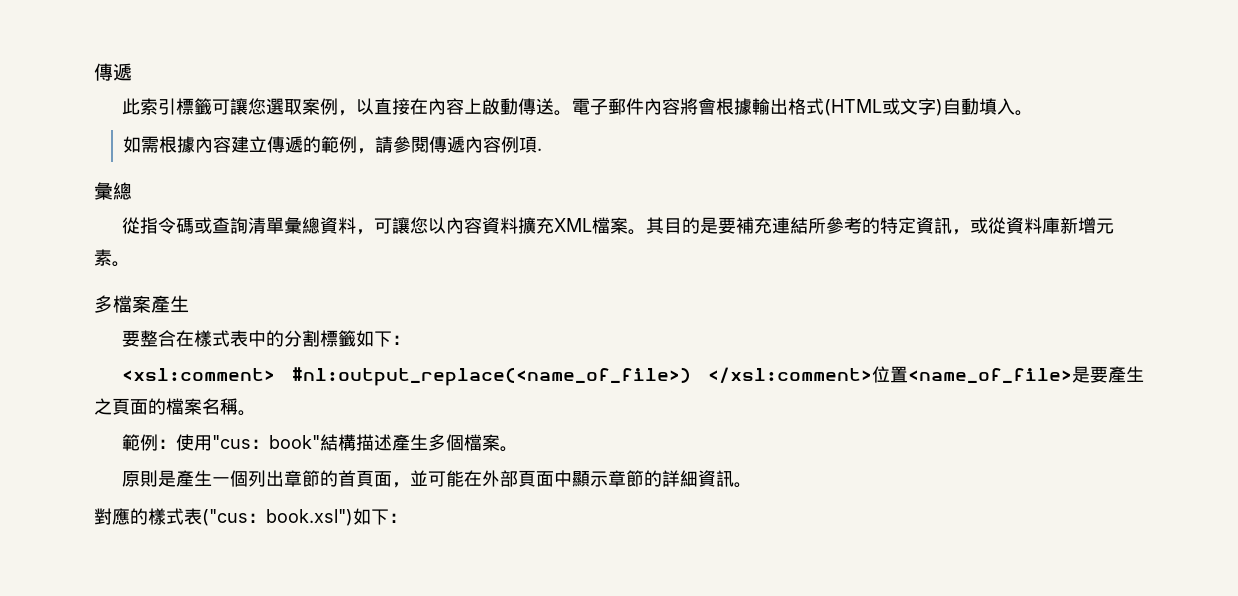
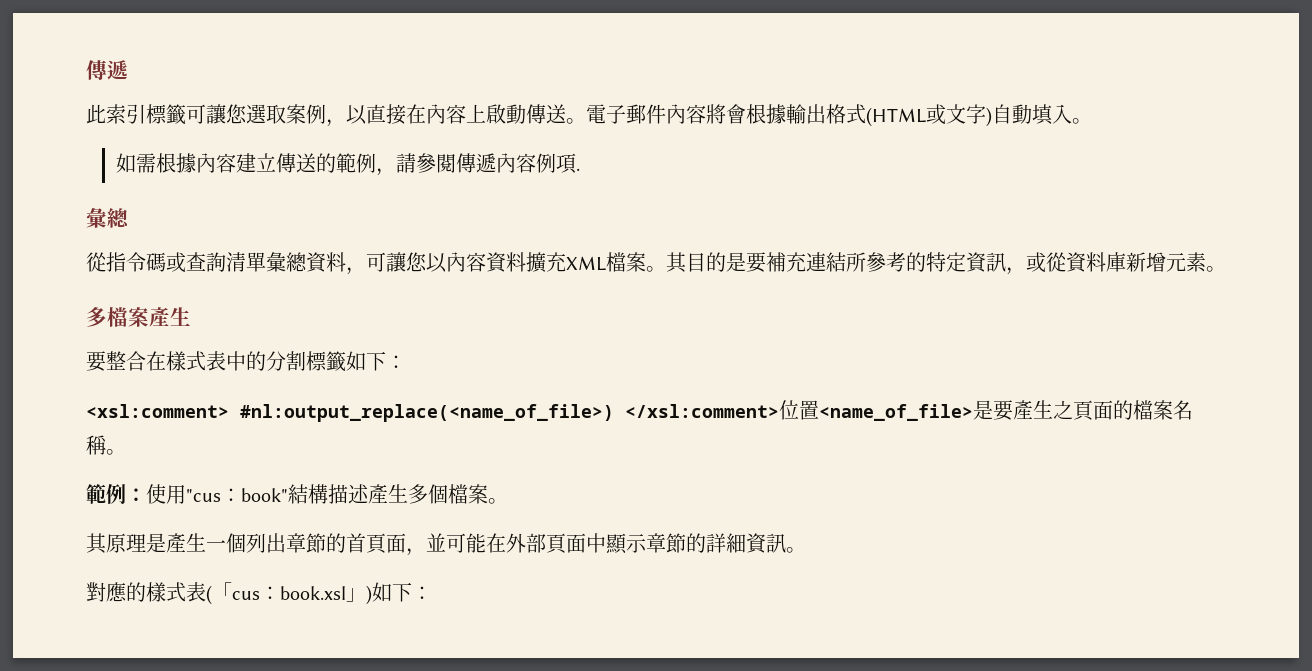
- 如需根據內容建立傳遞的範例，請參閱傳遞內容例項.
+ 如需根據內容建立傳送的範例，請參閱傳遞內容例項.
- 原則是產生一個列出章節的首頁面，並可能在外部頁面中顯示章節的詳細資訊。
+ 其原理是產生一個列出章節的首頁面，並可能在外部頁面中顯示章節的詳細資訊。
- 對應的樣式表("cus：book.xsl")如下：
+ 對應的樣式表(「cus：book.xsl」)如下：

